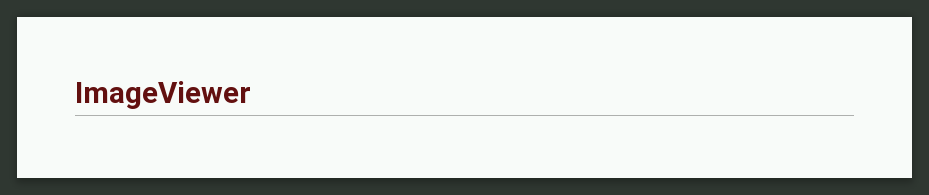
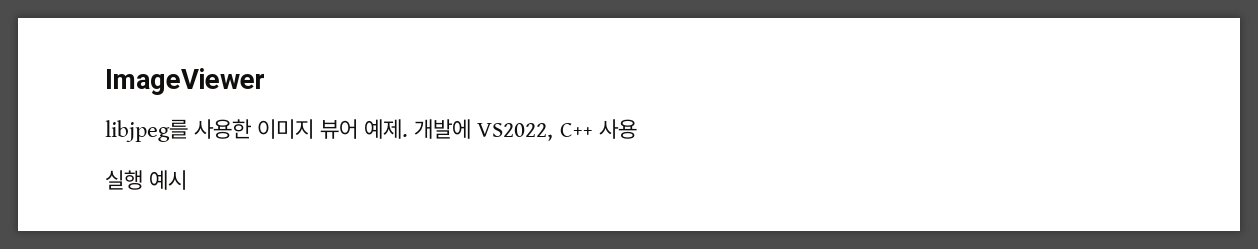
+ libjpeg를 사용한 이미지 뷰어 예제. 개발에 VS2022, C++ 사용
+ 실행 예시

